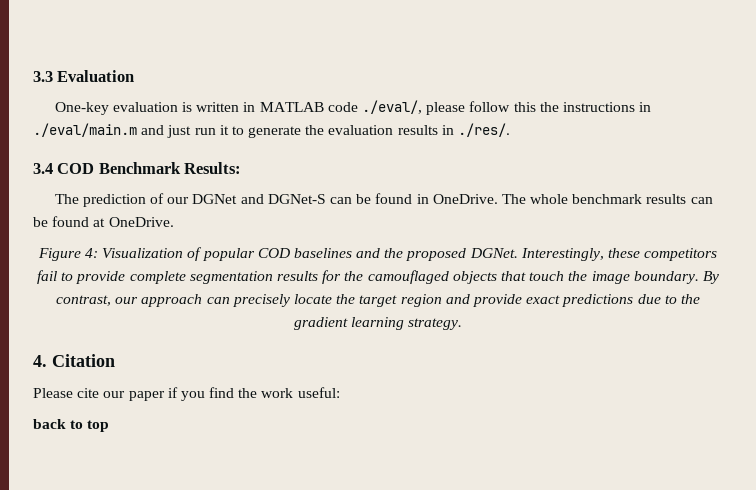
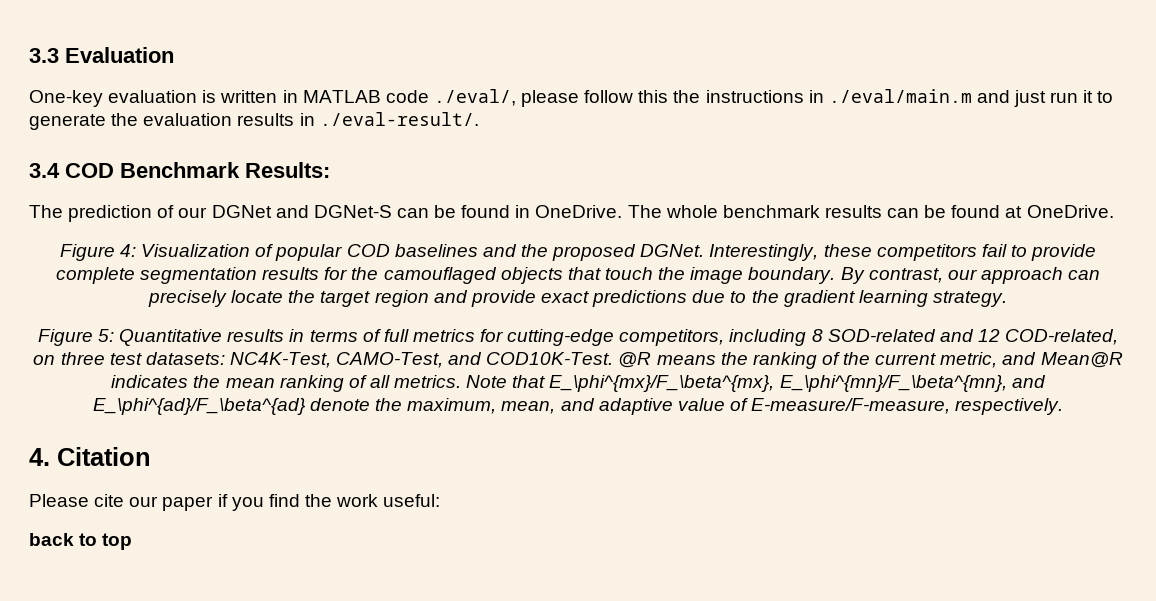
- One-key evaluation is written in MATLAB code ./eval/, please follow this the instructions in ./eval/main.m and just run it to generate the evaluation results in ./res/.
+ One-key evaluation is written in MATLAB code ./eval/, please follow this the instructions in ./eval/main.m and just run it to generate the evaluation results in ./eval-result/.
+ Figure 5: Quantitative results in terms of full metrics for cutting-edge competitors, including 8 SOD-related and 12 COD-related, on three test datasets: NC4K-Test, CAMO-Test, and COD10K-Test. @R means the ranking of the current metric, and Mean@R indicates the mean ranking of all metrics. Note that E_\phi^{mx}/F_\beta^{mx}, E_\phi^{mn}/F_\beta^{mn}, and E_\phi^{ad}/F_\beta^{ad} denote the maximum, mean, and adaptive value of E-measure/F-measure, respectively.

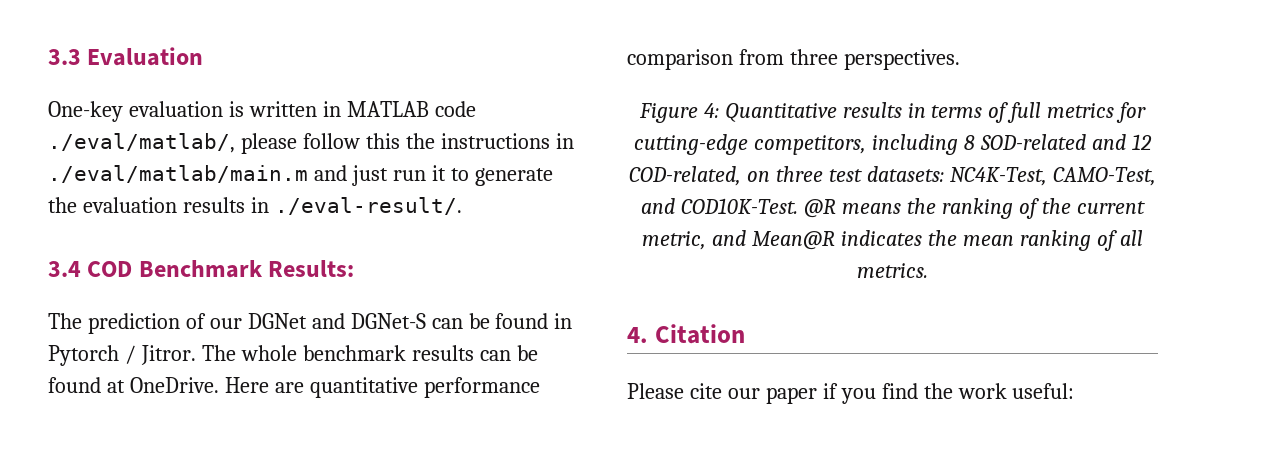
- One-key evaluation is written in MATLAB code ./eval/, please follow this the instructions in ./eval/main.m and just run it to generate the evaluation results in ./eval-result/.
+ One-key evaluation is written in MATLAB code ./eval/matlab/, please follow this the instructions in ./eval/matlab/main.m and just run it to generate the evaluation results in ./eval-result/.
- The prediction of our DGNet and DGNet-S can be found in OneDrive.
+ The prediction of our DGNet and DGNet-S can be found in Pytorch / Jitror.
- The whole benchmark results can be found at OneDrive.
- Figure 4: Visualization of popular COD baselines and the proposed DGNet. Interestingly, these competitors fail to provide complete segmentation results for the camouflaged objects that touch the image boundary. By contrast, our approach can precisely locate the target region and provide exact predictions due to the gradient learning strategy.
- Figure 5: Quantitative results in terms of full metrics for cutting-edge competitors, including 8 SOD-related and 12 COD-related, on three test datasets: NC4K-Test, CAMO-Test, and COD10K-Test.
+ The whole benchmark results can be found at OneDrive. Here are quantitative performance comparison from three perspectives.
+ Figure 4: Quantitative results in terms of full metrics for cutting-edge competitors, including 8 SOD-related and 12 COD-related, on three test datasets: NC4K-Test, CAMO-Test, and COD10K-Test.
- Note that E_\phi^{mx}/F_\beta^{mx}, E_\phi^{mn}/F_\beta^{mn}, and E_\phi^{ad}/F_\beta^{ad} denote the maximum, mean, and adaptive value of E-measure/F-measure, respectively.
- back to top

